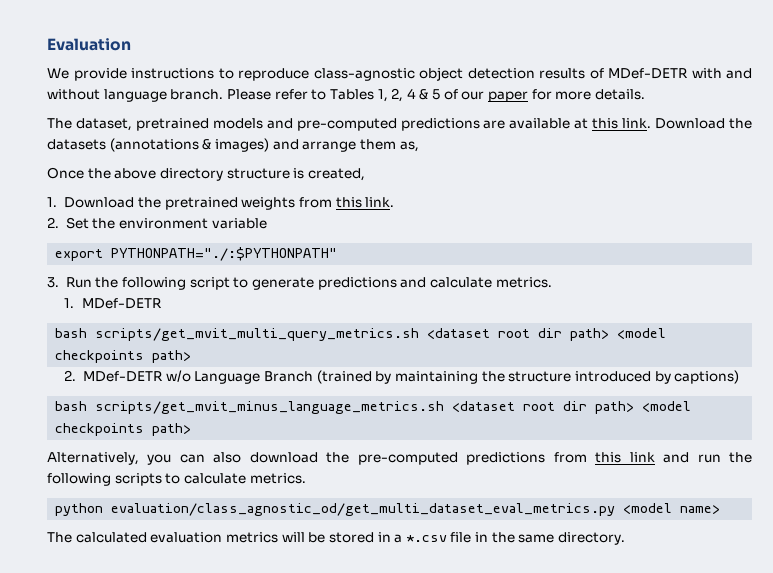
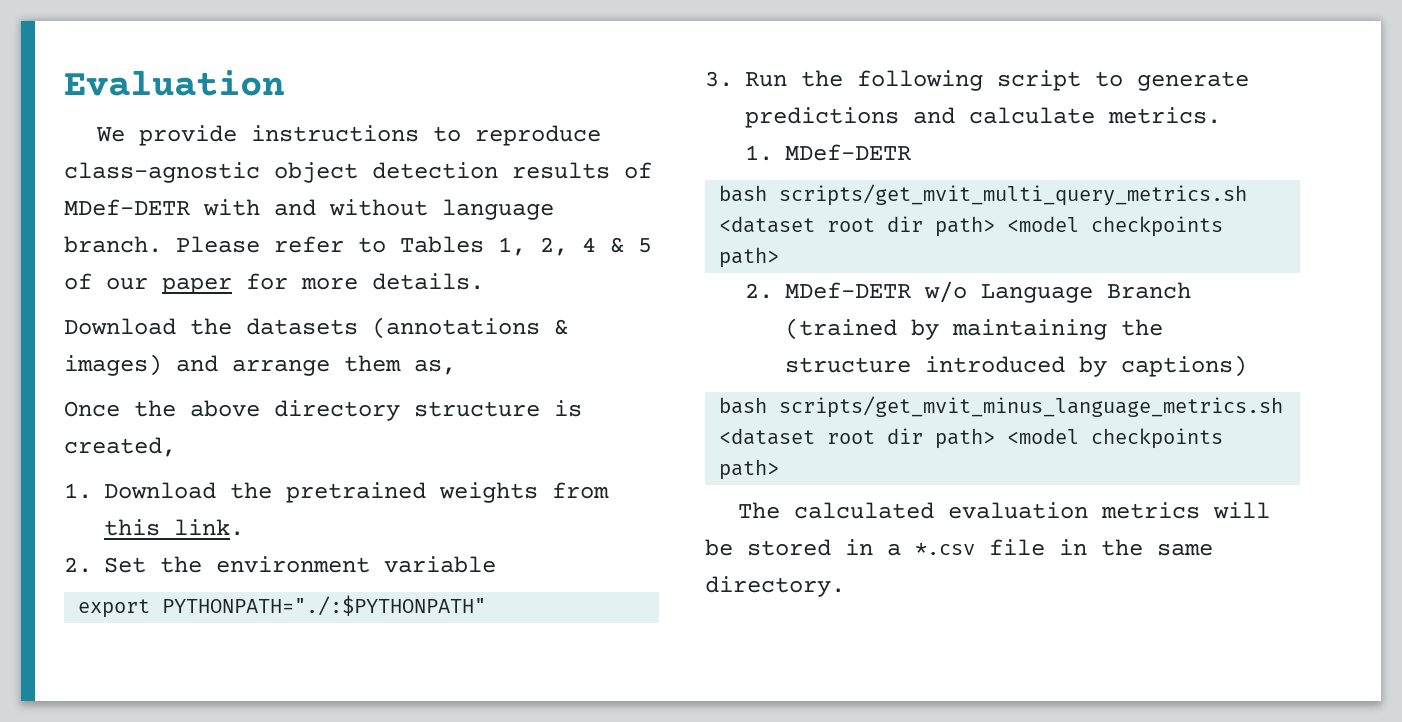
- The dataset, pretrained models and pre-computed predictions are available at this link.
- Alternatively, you can also download the pre-computed predictions from this link and run the following scripts to calculate metrics.
- python evaluation/class_agnostic_od/get_multi_dataset_eval_metrics.py <model name>

